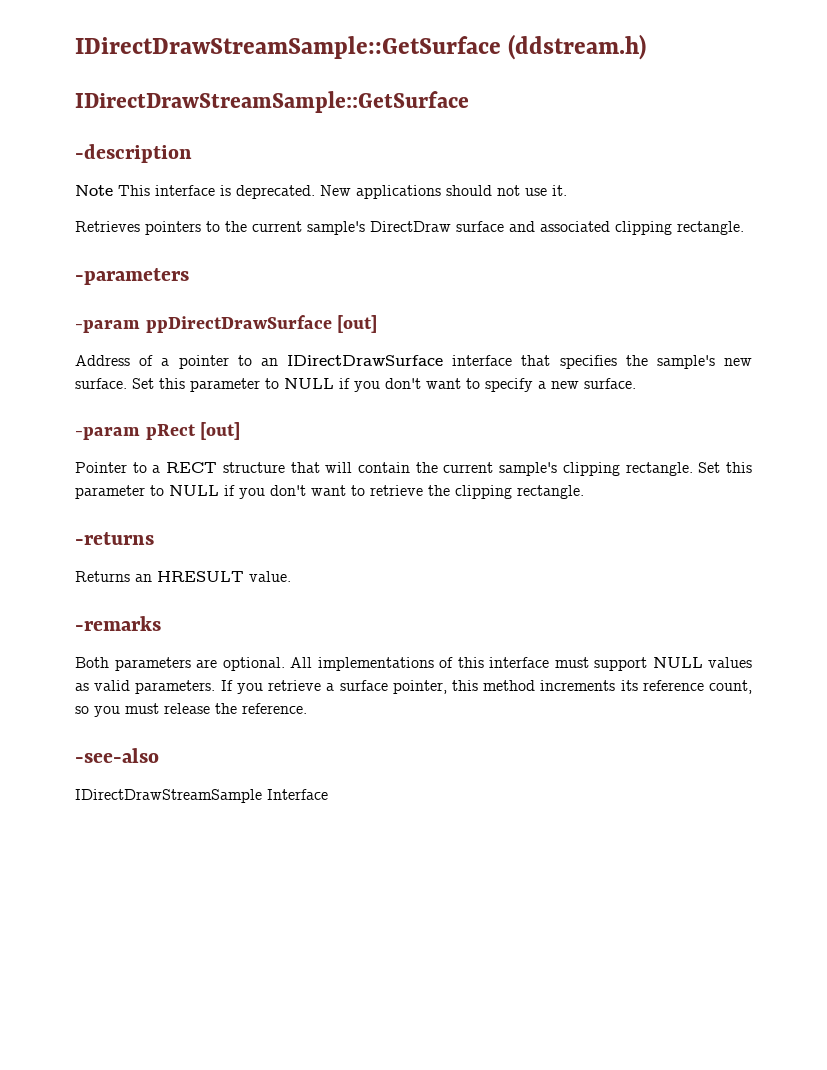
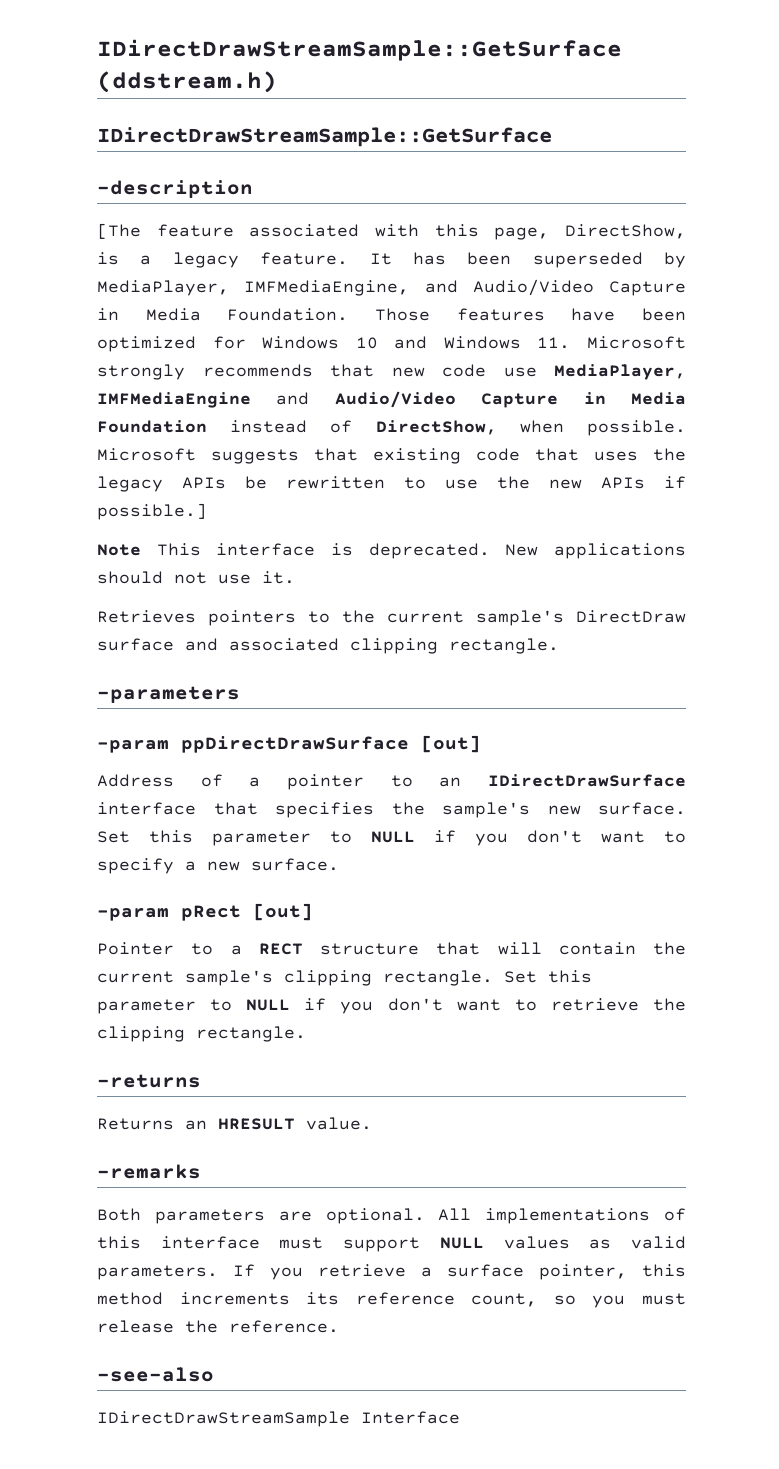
+ [The feature associated with this page, DirectShow, is a legacy feature. It has been superseded by MediaPlayer, IMFMediaEngine, and Audio/Video Capture in Media Foundation. Those features have been optimized for Windows 10 and Windows 11. Microsoft strongly recommends that new code use MediaPlayer, IMFMediaEngine and Audio/Video Capture in Media Foundation instead of DirectShow, when possible. Microsoft suggests that existing code that uses the legacy APIs be rewritten to use the new APIs if possible.]

